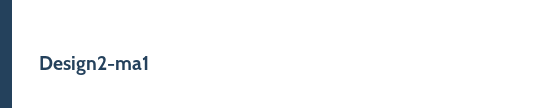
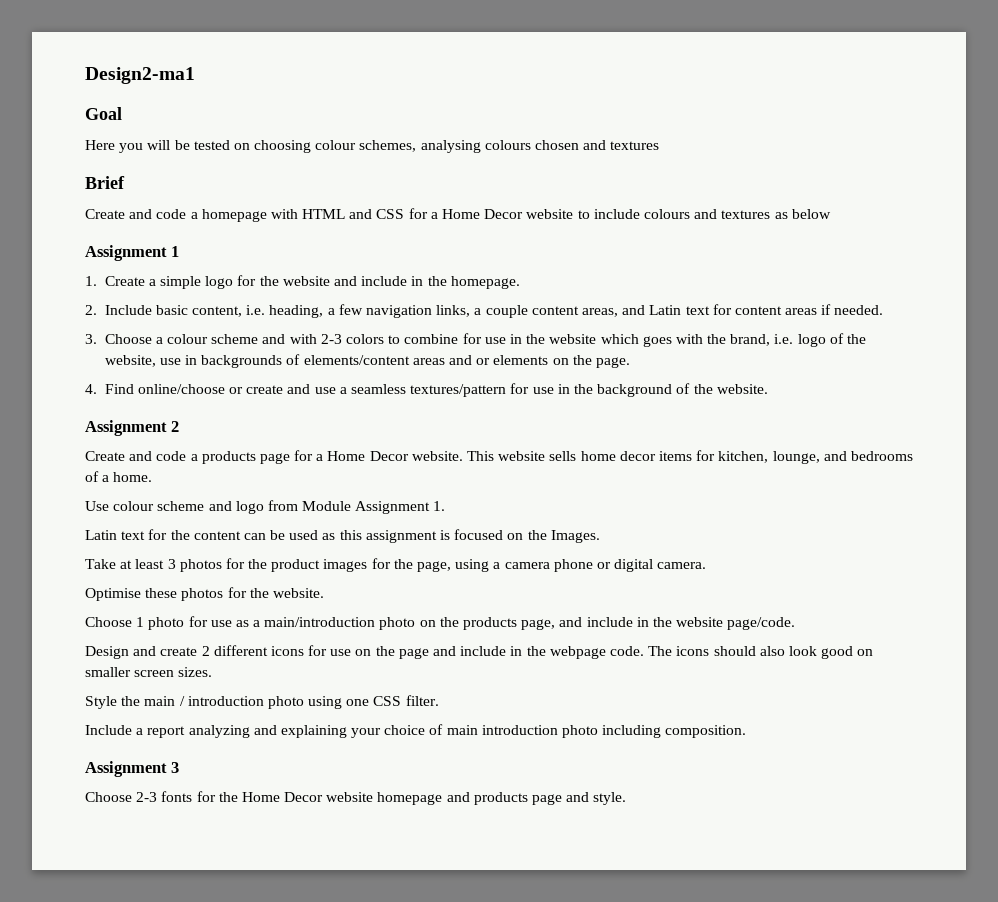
+ Goal
+ Here you will be tested on choosing colour schemes, analysing colours chosen and textures
+ Brief
+ Create and code a homepage with HTML and CSS for a Home Decor website to include colours and textures as below
+ Assignment 1
+ 1. Create a simple logo for the website and include in the homepage.
+ 2. Include basic content, i.e. heading, a few navigation links, a couple content areas, and Latin text for content areas if needed.
+ 3. Choose a colour scheme and with 2-3 colors to combine for use in the website which goes with the brand, i.e. logo of the website, use in backgrounds of elements/content areas and or elements on the page.
+ 4. Find online/choose or create and use a seamless textures/pattern for use in the background of the website.
+ Assignment 2
+ Create and code a products page for a Home Decor website. This website sells home decor items for kitchen, lounge, and bedrooms of a home.
+ Use colour scheme and logo from Module Assignment 1.
+ Latin text for the content can be used as this assignment is focused on the Images.
+ Take at least 3 photos for the product images for the page, using a camera phone or digital camera.
+ Optimise these photos for the website.
+ Choose 1 photo for use as a main/introduction photo on the products page, and include in the website page/code.
+ Design and create 2 different icons for use on the page and include in the webpage code. The icons should also look good on smaller screen sizes.
+ Style the main / introduction photo using one CSS filter.
+ Include a report analyzing and explaining your choice of main introduction photo including composition.
+ Assignment 3
+ Choose 2-3 fonts for the Home Decor website homepage and products page and style.

